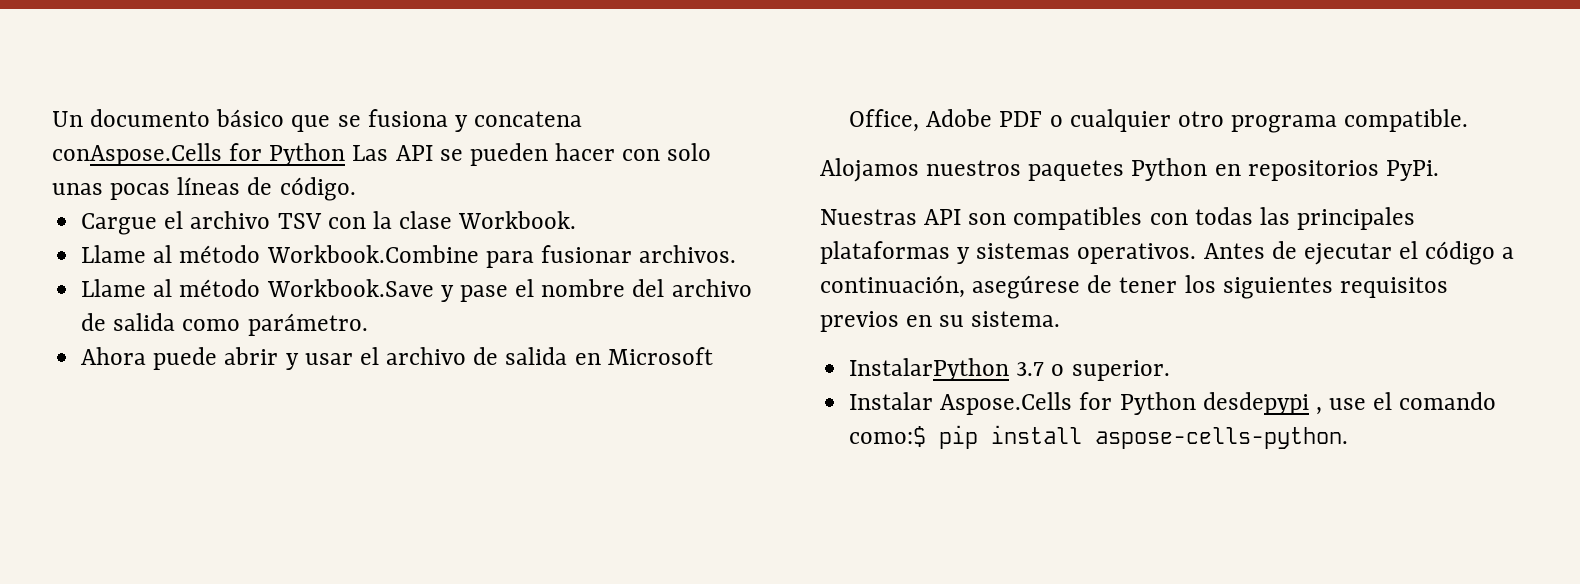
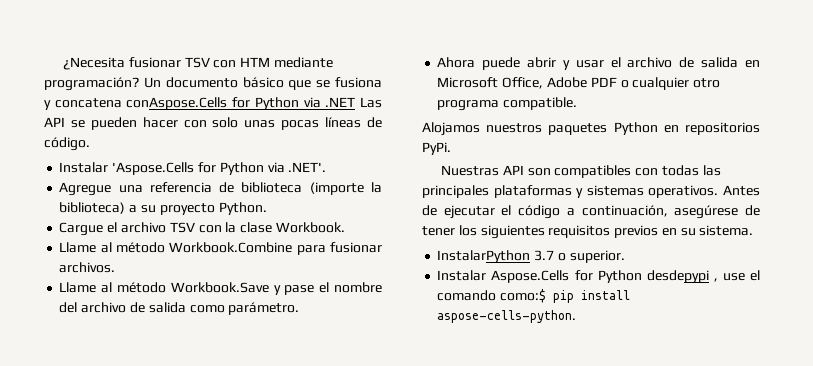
+ ¿Necesita fusionar TSV con HTM mediante programación?
- Un documento básico que se fusiona y concatena conAspose.Cells for Python Las API se pueden hacer con solo unas pocas líneas de código.
+ Un documento básico que se fusiona y concatena conAspose.Cells for Python via .NET Las API se pueden hacer con solo unas pocas líneas de código.
+ Instalar 'Aspose.Cells for Python via .NET'.
+ Agregue una referencia de biblioteca (importe la biblioteca) a su proyecto Python.

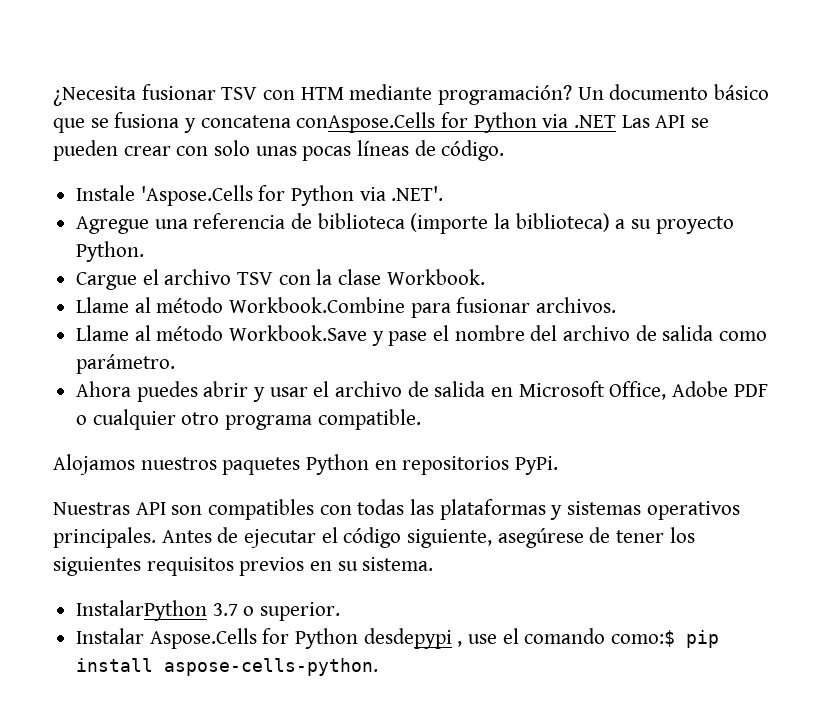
- Un documento básico que se fusiona y concatena conAspose.Cells for Python via .NET Las API se pueden hacer con solo unas pocas líneas de código.
+ Un documento básico que se fusiona y concatena conAspose.Cells for Python via .NET Las API se pueden crear con solo unas pocas líneas de código.
- Instalar 'Aspose.Cells for Python via .NET'.
+ Instale 'Aspose.Cells for Python via .NET'.
- Ahora puede abrir y usar el archivo de salida en Microsoft Office, Adobe PDF o cualquier otro programa compatible.
+ Ahora puedes abrir y usar el archivo de salida en Microsoft Office, Adobe PDF o cualquier otro programa compatible.
- Nuestras API son compatibles con todas las principales plataformas y sistemas operativos.
+ Nuestras API son compatibles con todas las plataformas y sistemas operativos principales.
- Antes de ejecutar el código a continuación, asegúrese de tener los siguientes requisitos previos en su sistema.
+ Antes de ejecutar el código siguiente, asegúrese de tener los siguientes requisitos previos en su sistema.

